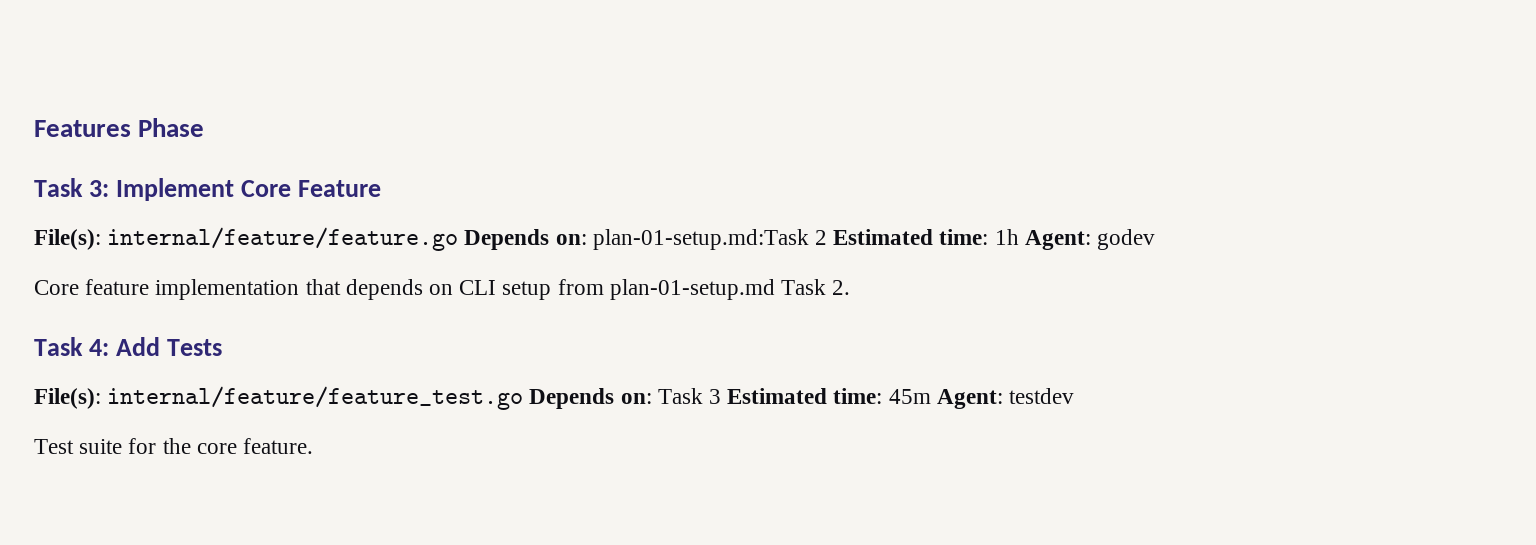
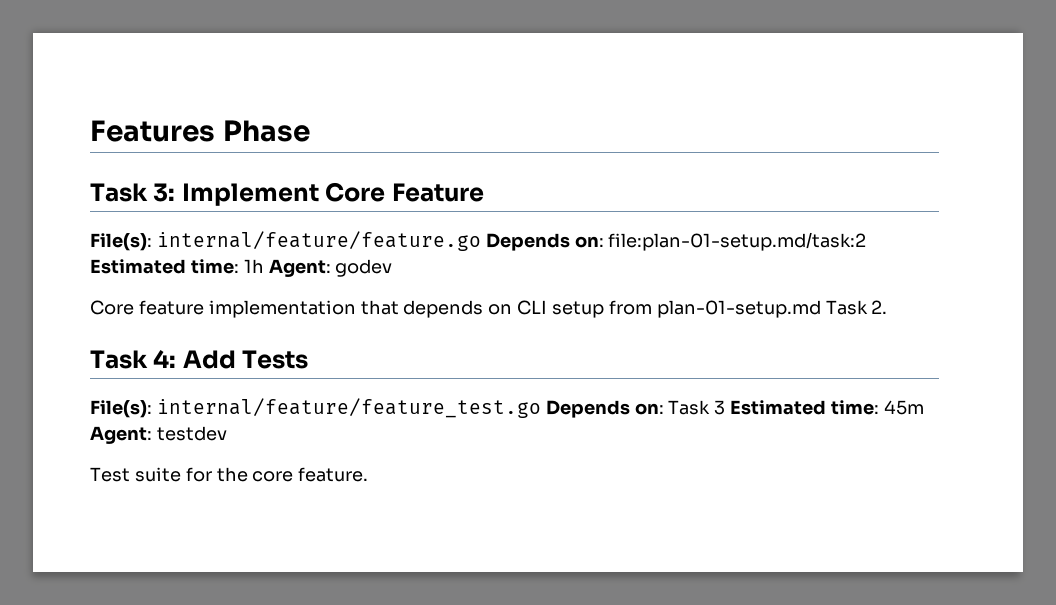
- File(s): internal/feature/feature.go Depends on: plan-01-setup.md:Task 2 Estimated time: 1h Agent: godev
+ File(s): internal/feature/feature.go Depends on: file:plan-01-setup.md/task:2 Estimated time: 1h Agent: godev

